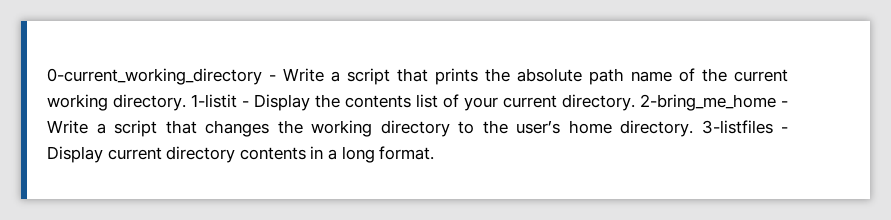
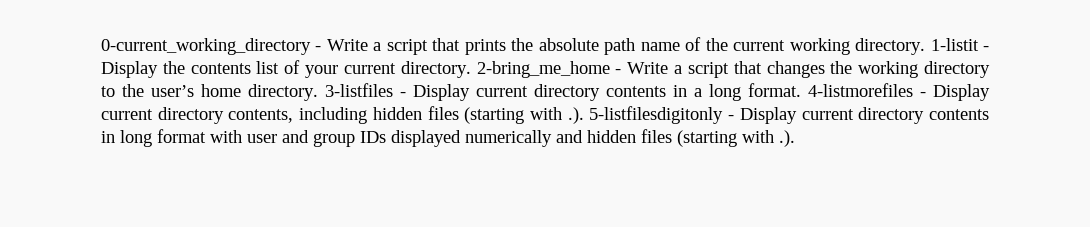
+ 4-listmorefiles - Display current directory contents, including hidden files (starting with .). 5-listfilesdigitonly - Display current directory contents in long format with user and group IDs displayed numerically and hidden files (starting with .).

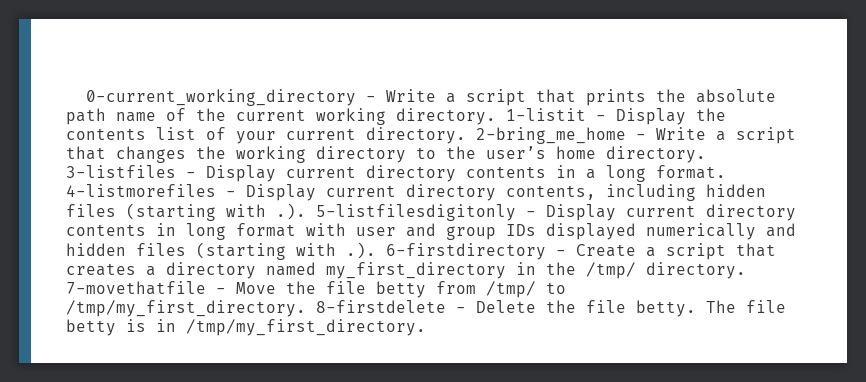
- 4-listmorefiles - Display current directory contents, including hidden files (starting with .). 5-listfilesdigitonly - Display current directory contents in long format with user and group IDs displayed numerically and hidden files (starting with .).
+ 4-listmorefiles - Display current directory contents, including hidden files (starting with .). 5-listfilesdigitonly - Display current directory contents in long format with user and group IDs displayed numerically and hidden files (starting with .). 6-firstdirectory - Create a script that creates a directory named my_first_directory in the /tmp/ directory. 7-movethatfile - Move the file betty from /tmp/ to /tmp/my_first_directory. 8-firstdelete - Delete the file betty. The file betty is in /tmp/my_first_directory.

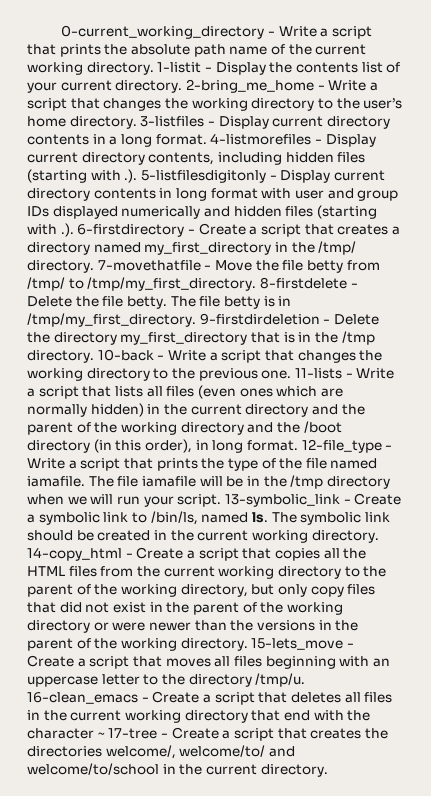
+ 9-firstdirdeletion - Delete the directory my_first_directory that is in the /tmp directory. 10-back - Write a script that changes the working directory to the previous one. 11-lists - Write a script that lists all files (even ones which are normally hidden) in the current directory and the parent of the working directory and the /boot directory (in this order), in long format. 12-file_type - Write a script that prints the type of the file named iamafile. The file iamafile will be in the /tmp directory when we will run your script. 13-symbolic_link - Create a symbolic link to /bin/ls, named ls. The symbolic link should be created in the current working directory. 14-copy_html - Create a script that copies all the HTML files from the current working directory to the parent of the working directory, but only copy files that did not exist in the parent of the working directory or were newer than the versions in the parent of the working directory. 15-lets_move - Create a script that moves all files beginning with an uppercase letter to the directory /tmp/u. 16-clean_emacs - Create a script that deletes all files in the current working directory that end with the character ~ 17-tree - Create a script that creates the directories welcome/, welcome/to/ and welcome/to/school in the current directory.

